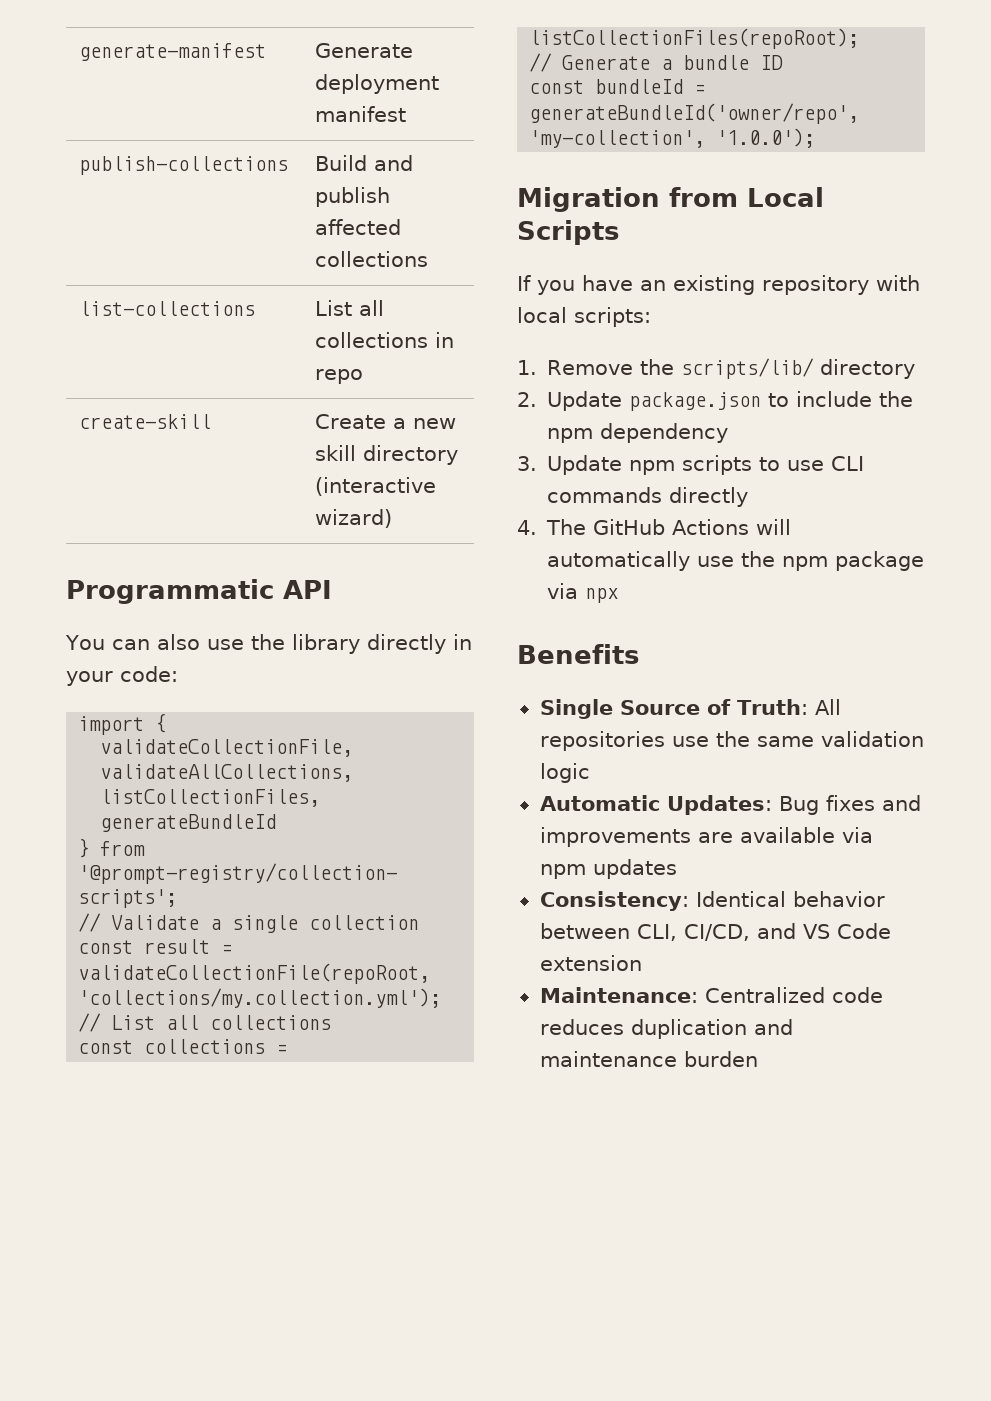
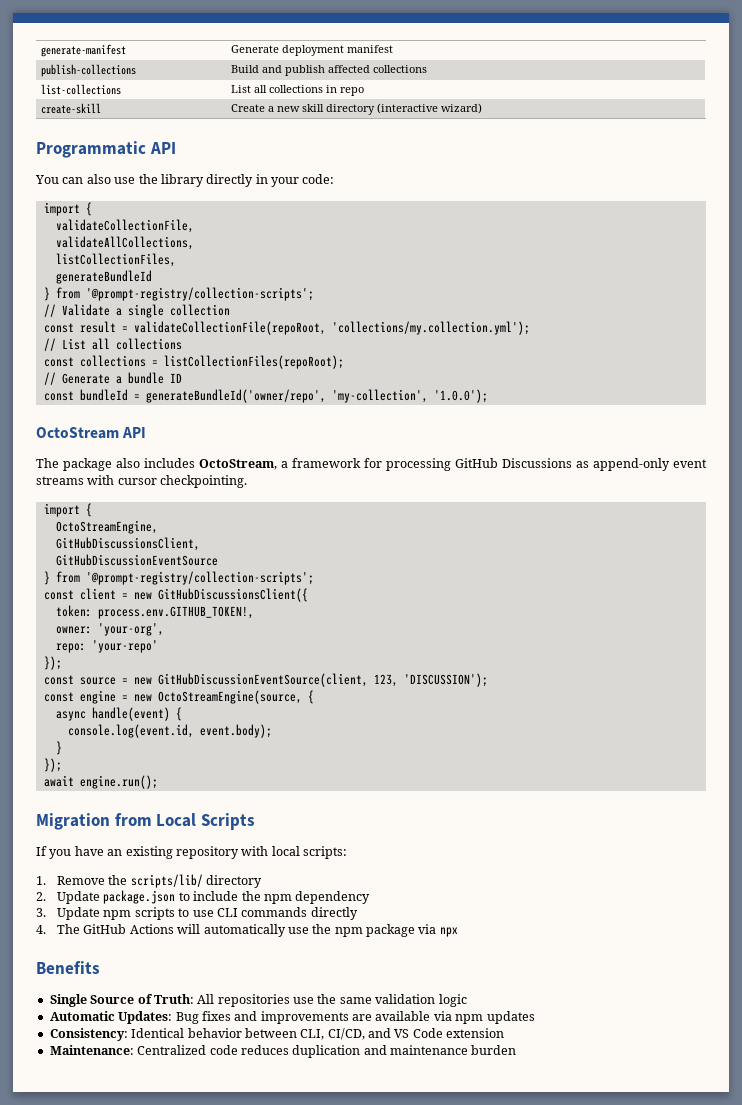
+ OctoStream API
+ The package also includes OctoStream, a framework for processing GitHub Discussions as append-only event streams with cursor checkpointing.
+ import {
+ OctoStreamEngine,
+ GitHubDiscussionsClient,
+ GitHubDiscussionEventSource
+ } from '@prompt-registry/collection-scripts';
+ const client = new GitHubDiscussionsClient({
+ token: process.env.GITHUB_TOKEN!,
+ owner: 'your-org',
+ repo: 'your-repo'
+ });
+ const source = new GitHubDiscussionEventSource(client, 123, 'DISCUSSION');
+ const engine = new OctoStreamEngine(source, {
+ async handle(event) {
+ console.log(event.id, event.body);
+ }
+ });
+ await engine.run();

